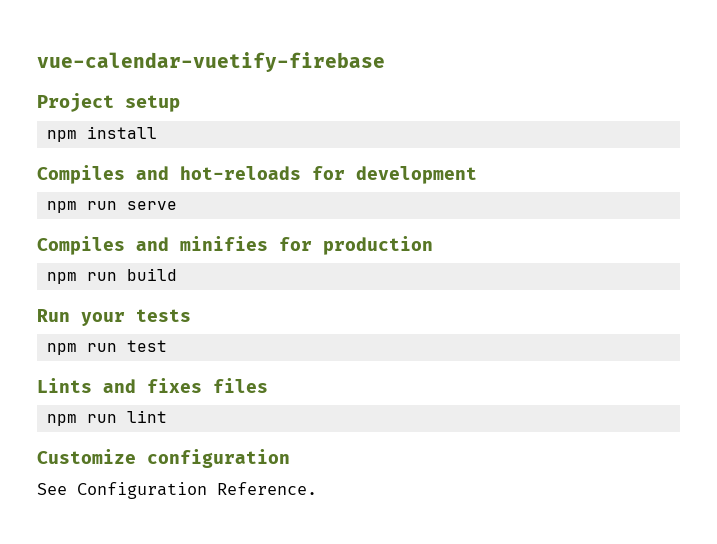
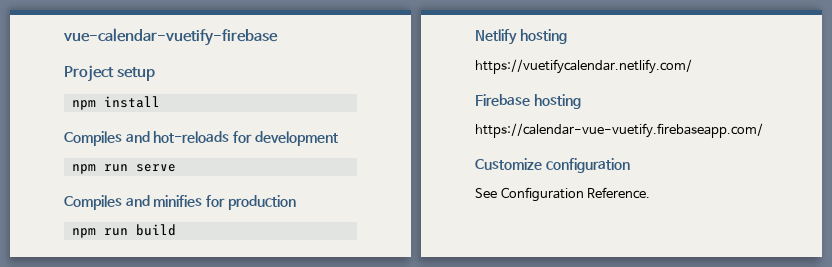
- Run your tests
- npm run test
- Lints and fixes files
- npm run lint
+ Netlify hosting
+ https://vuetifycalendar.netlify.com/
+ Firebase hosting
+ https://calendar-vue-vuetify.firebaseapp.com/

